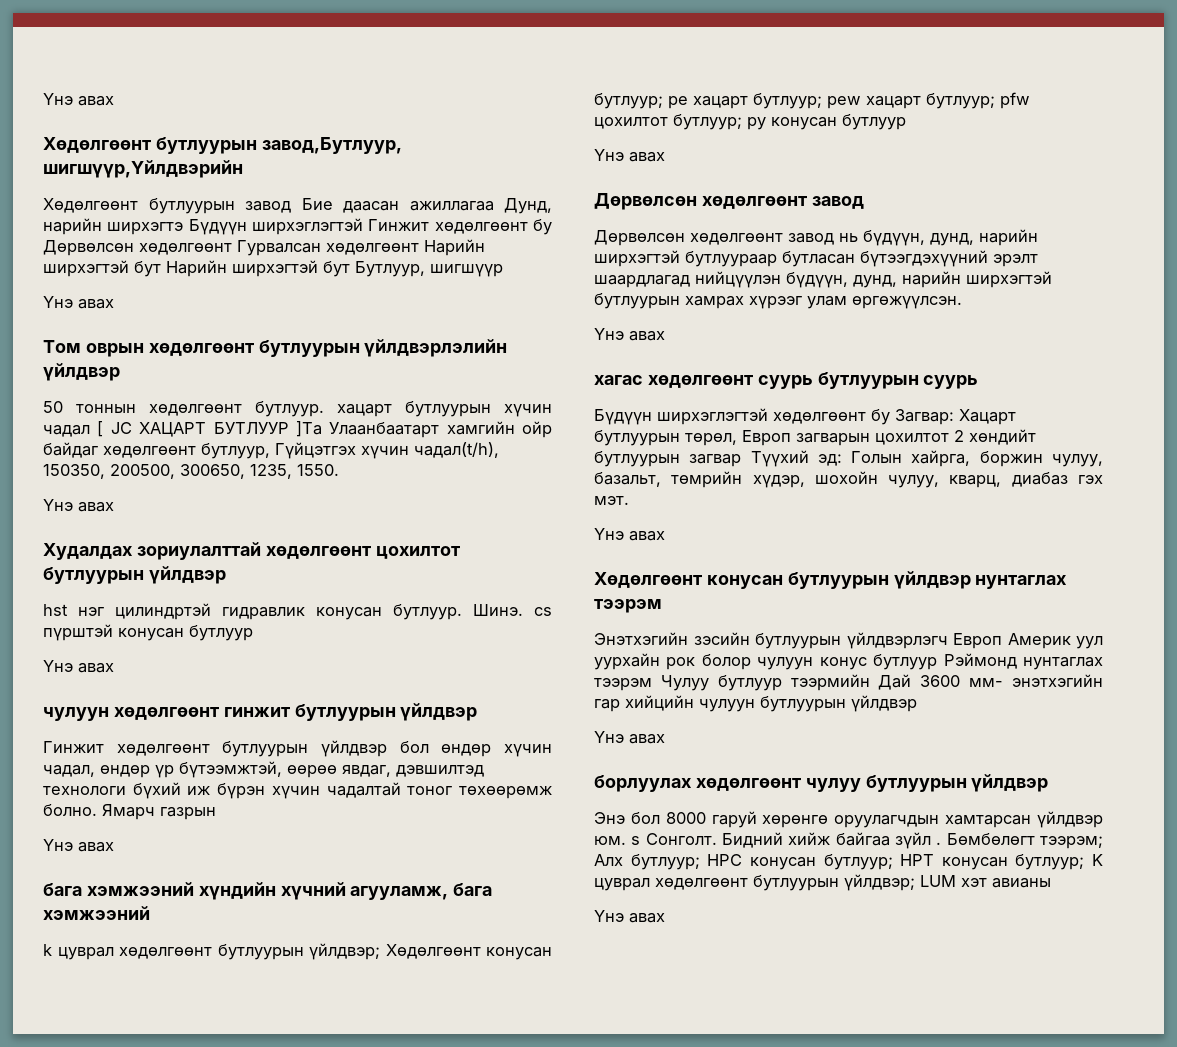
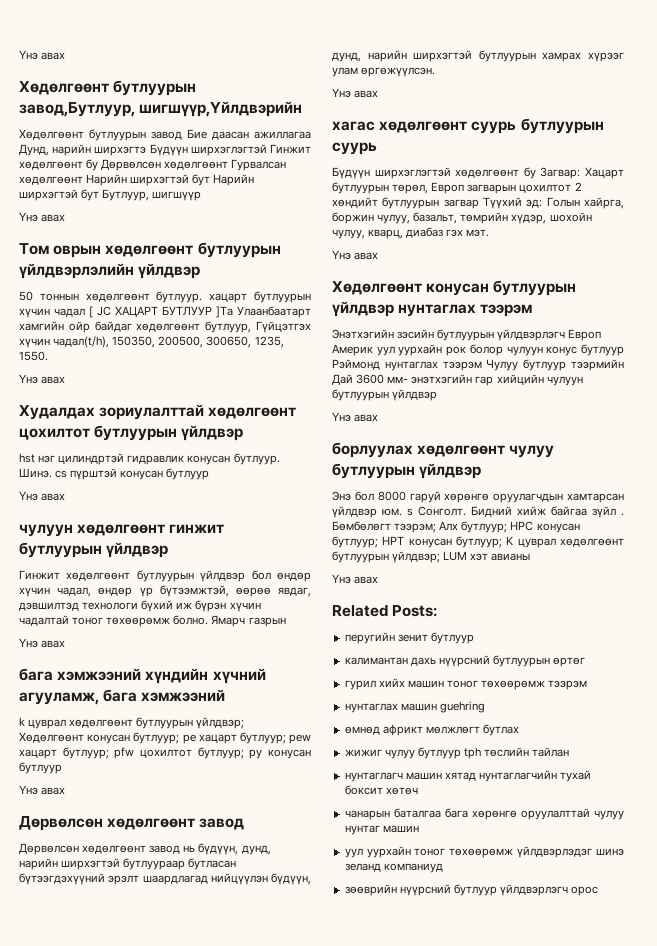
+ Related Posts:
+ перугийн зенит бутлуур
+ калимантан дахь нүүрсний бутлуурын өртөг
+ гурил хийх машин тоног төхөөрөмж тээрэм
+ нунтаглах машин guehring
+ өмнөд африкт мөлжлөгт бутлах
+ жижиг чулуу бутлуур tph төслийн тайлан
+ нунтаглагч машин хятад нунтаглагчийн тухай боксит хөтөч
+ чанарын баталгаа бага хөрөнгө оруулалттай чулуу нунтаг машин
+ уул уурхайн тоног төхөөрөмж үйлдвэрлэдэг шинэ зеланд компаниуд
+ зөөврийн нүүрсний бутлуур үйлдвэрлэгч орос

